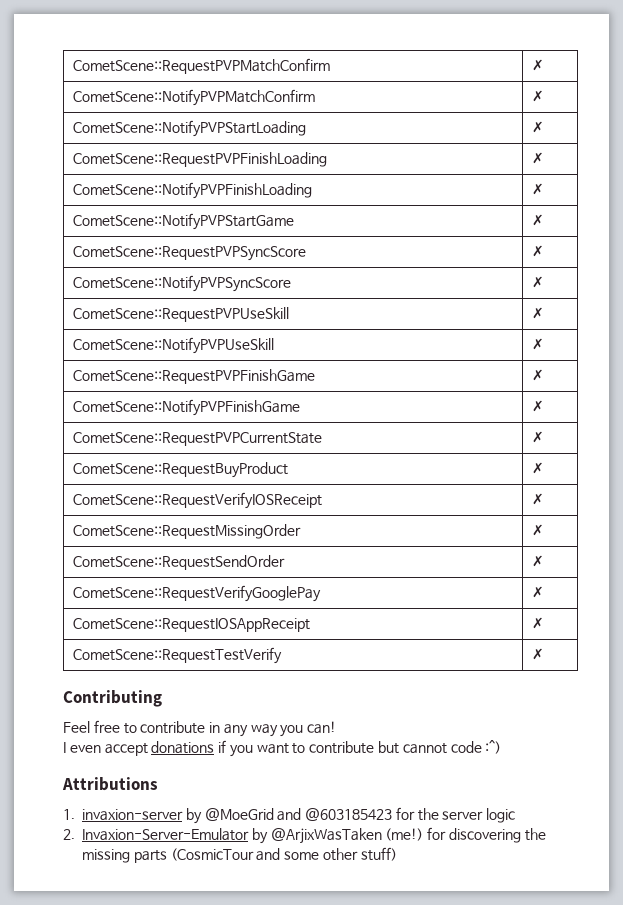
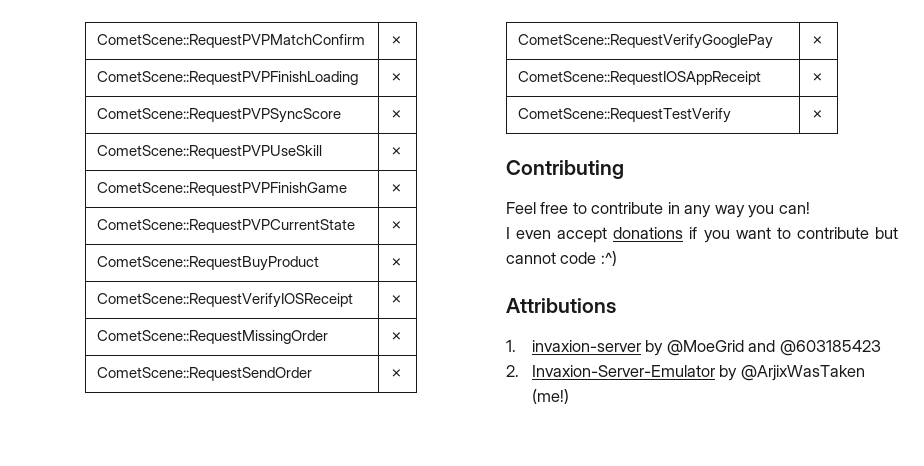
- CometScene::NotifyPVPMatchConfirm | ✗
- CometScene::NotifyPVPStartLoading | ✗
  CometScene::RequestPVPFinishLoading | ✗
- CometScene::NotifyPVPFinishLoading | ✗
- CometScene::NotifyPVPStartGame | ✗
- CometScene::NotifyPVPSyncScore | ✗
- CometScene::NotifyPVPUseSkill | ✗
- CometScene::NotifyPVPFinishGame | ✗
- 1. invaxion-server by @MoeGrid and @603185423 for the server logic
+ 1. invaxion-server by @MoeGrid and @603185423
- 2. Invaxion-Server-Emulator by @ArjixWasTaken (me!) for discovering the missing parts (CosmicTour and some other stuff)
+ 2. Invaxion-Server-Emulator by @ArjixWasTaken (me!)

